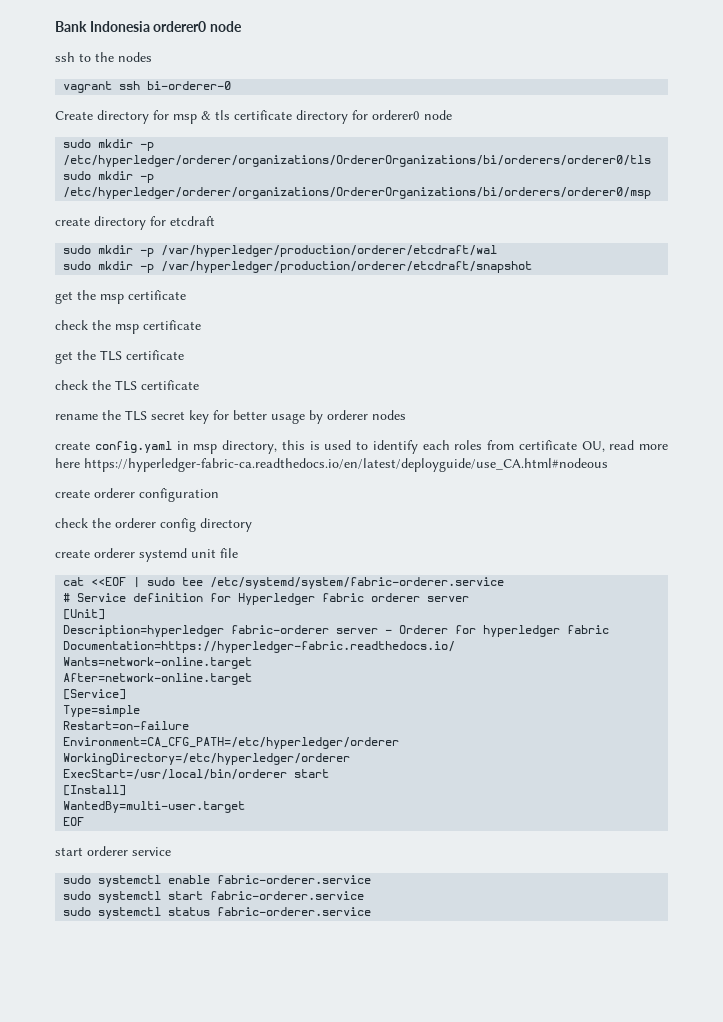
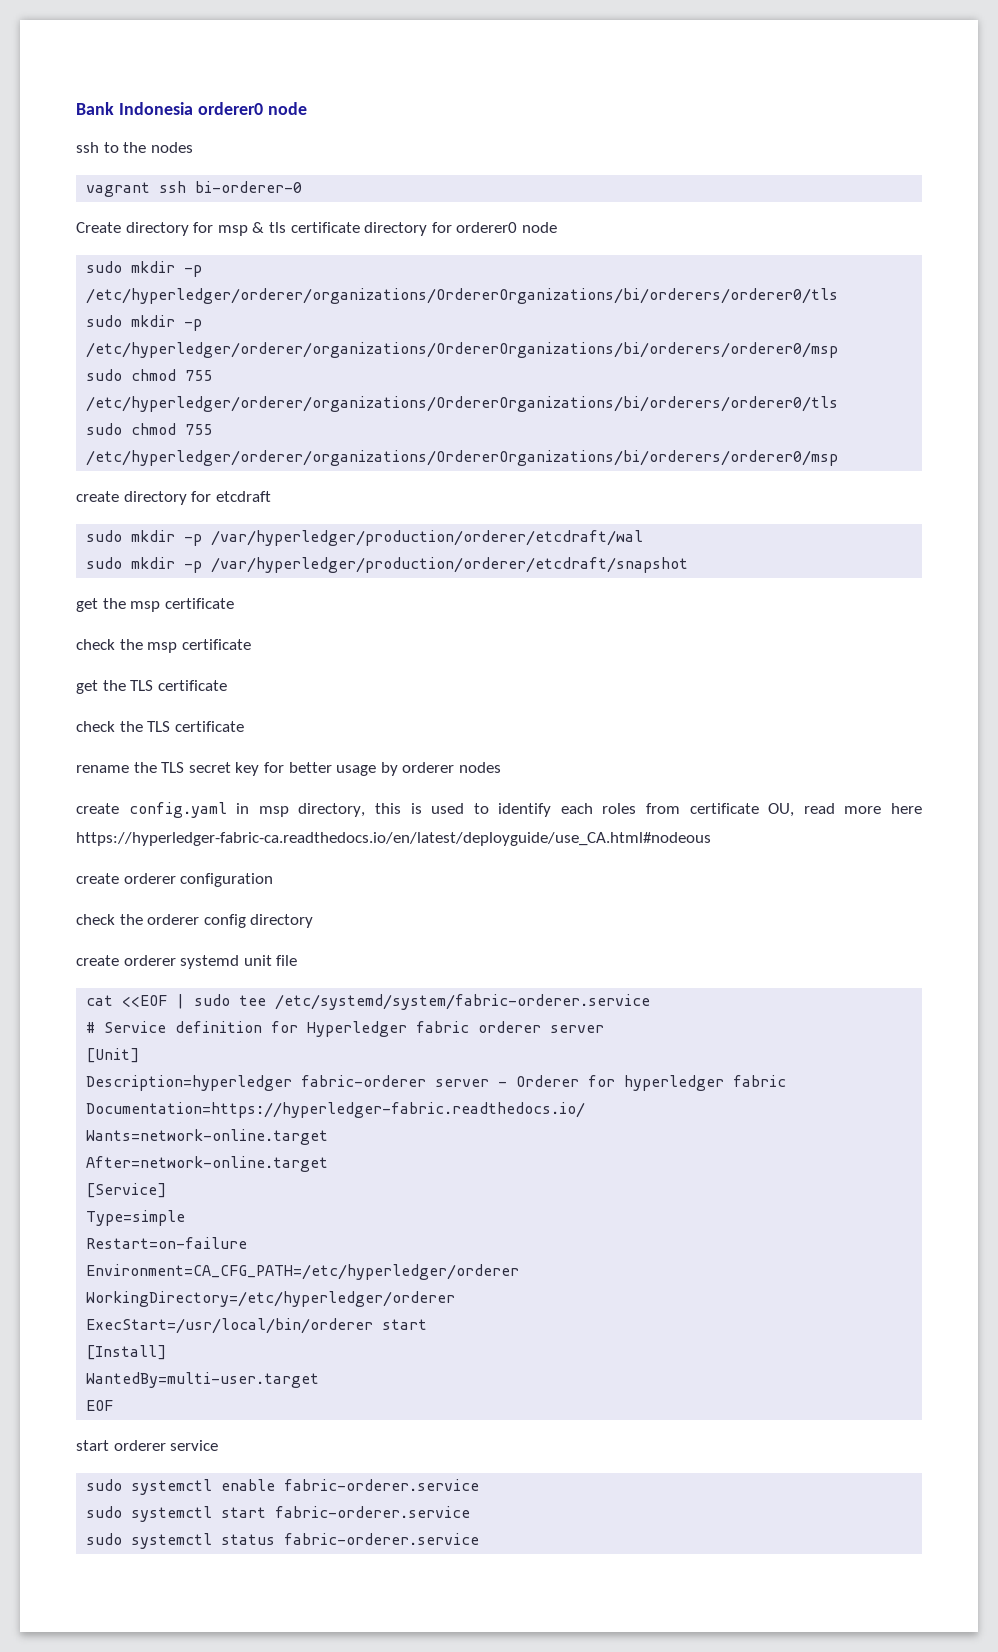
+ sudo chmod 755 /etc/hyperledger/orderer/organizations/OrdererOrganizations/bi/orderers/orderer0/tls
+ sudo chmod 755 /etc/hyperledger/orderer/organizations/OrdererOrganizations/bi/orderers/orderer0/msp

